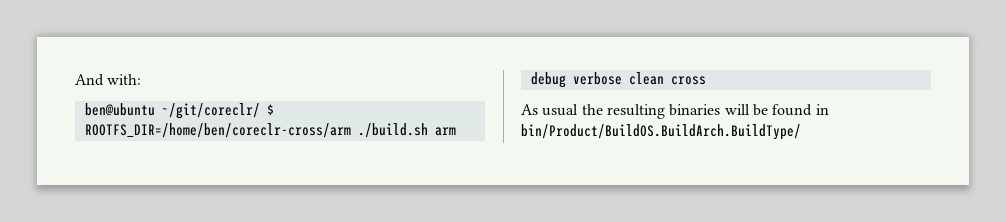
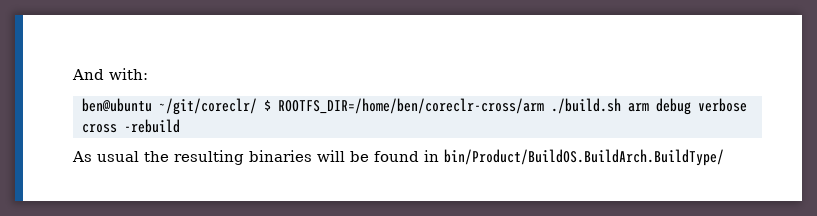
- ben@ubuntu ~/git/coreclr/ $ ROOTFS_DIR=/home/ben/coreclr-cross/arm ./build.sh arm debug verbose clean cross
+ ben@ubuntu ~/git/coreclr/ $ ROOTFS_DIR=/home/ben/coreclr-cross/arm ./build.sh arm debug verbose cross -rebuild

